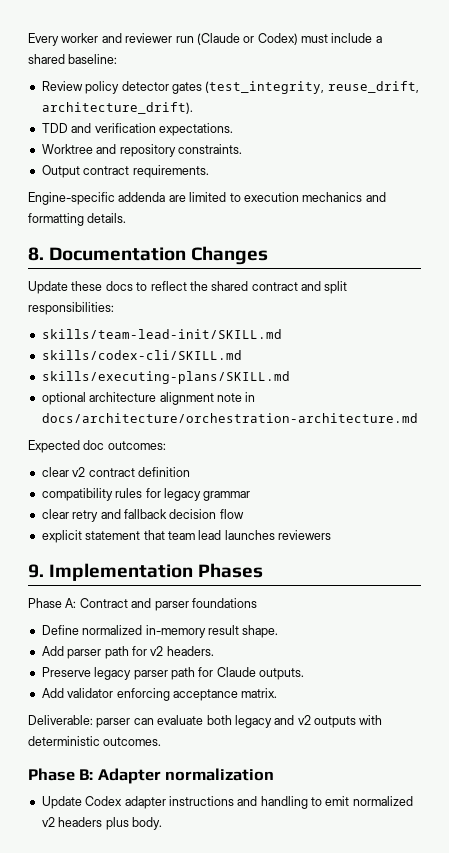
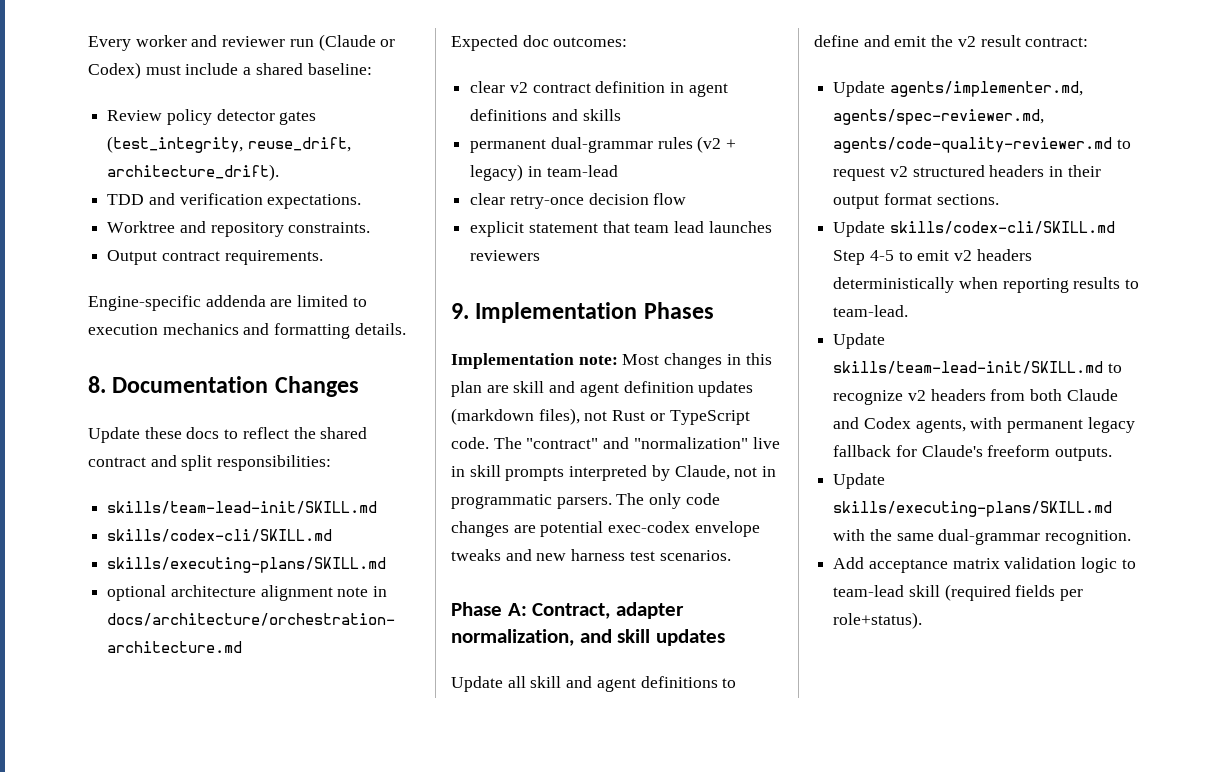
- clear v2 contract definition
- compatibility rules for legacy grammar
- clear retry and fallback decision flow
+ clear v2 contract definition in agent definitions and skills
+ permanent dual-grammar rules (v2 + legacy) in team-lead
+ clear retry-once decision flow
- Phase A: Contract and parser foundations
- Define normalized in-memory result shape.
- Add parser path for v2 headers.
- Preserve legacy parser path for Claude outputs.
- Add validator enforcing acceptance matrix.
- Deliverable: parser can evaluate both legacy and v2 outputs with deterministic outcomes.
- Phase B: Adapter normalization
- Update Codex adapter instructions and handling to emit normalized v2 headers plus body.
+ Implementation note: Most changes in this plan are skill and agent definition updates (markdown files), not Rust or TypeScript code. The "contract" and "normalization" live in skill prompts interpreted by Claude, not in programmatic parsers. The only code changes are potential exec-codex envelope tweaks and new harness test scenarios.
+ Phase A: Contract, adapter normalization, and skill updates
+ Update all skill and agent definitions to define and emit the v2 result contract:
+ Update agents/implementer.md, agents/spec-reviewer.md, agents/code-quality-reviewer.md to request v2 structured headers in their output format sections.
+ Update skills/codex-cli/SKILL.md Step 4-5 to emit v2 headers deterministically when reporting results to team-lead.
+ Update skills/team-lead-init/SKILL.md to recognize v2 headers from both Claude and Codex agents, with permanent legacy fallback for Claude's freeform outputs.
+ Update skills/executing-plans/SKILL.md with the same dual-grammar recognition.
+ Add acceptance matrix validation logic to team-lead skill (required fields per role+status).

